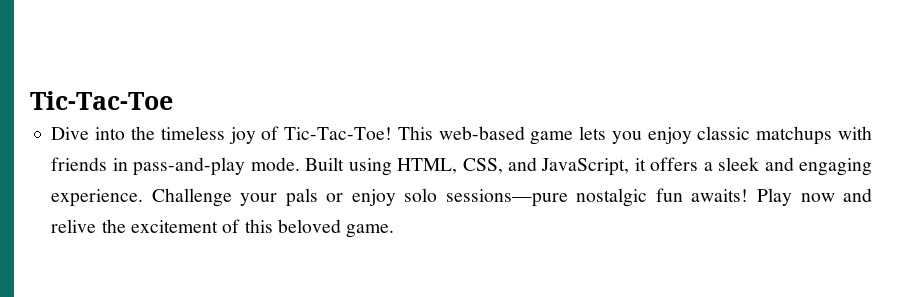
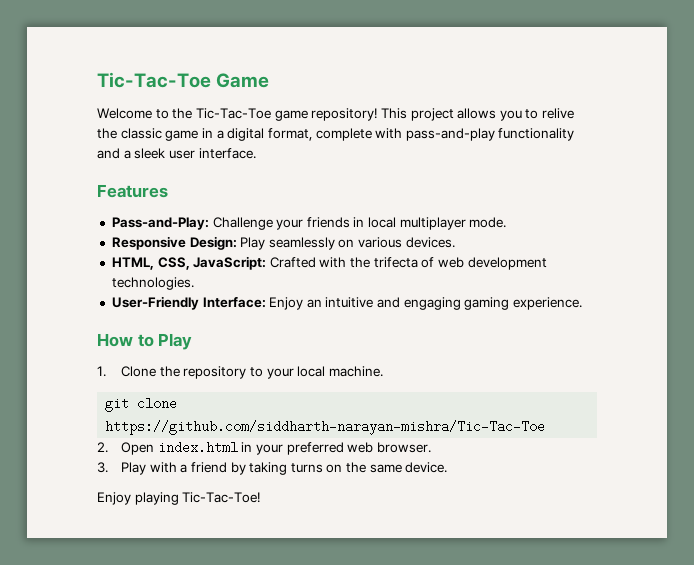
- Tic-Tac-Toe
- Dive into the timeless joy of Tic-Tac-Toe! This web-based game lets you enjoy classic matchups with friends in pass-and-play mode. Built using HTML, CSS, and JavaScript, it offers a sleek and engaging experience. Challenge your pals or enjoy solo sessions—pure nostalgic fun awaits! Play now and relive the excitement of this beloved game.
+ Tic-Tac-Toe Game
+ Welcome to the Tic-Tac-Toe game repository! This project allows you to relive the classic game in a digital format, complete with pass-and-play functionality and a sleek user interface.
+ Features
+ Pass-and-Play: Challenge your friends in local multiplayer mode.
+ Responsive Design: Play seamlessly on various devices.
+ HTML, CSS, JavaScript: Crafted with the trifecta of web development technologies.
+ User-Friendly Interface: Enjoy an intuitive and engaging gaming experience.
+ How to Play
+ 1. Clone the repository to your local machine.
+ git clone https://github.com/siddharth-narayan-mishra/Tic-Tac-Toe
+ 2. Open index.html in your preferred web browser.
+ 3. Play with a friend by taking turns on the same device.
+ Enjoy playing Tic-Tac-Toe!

